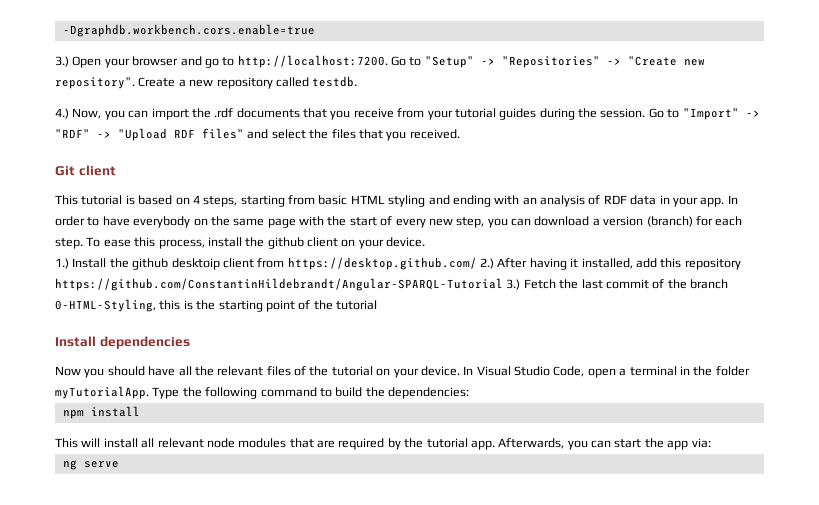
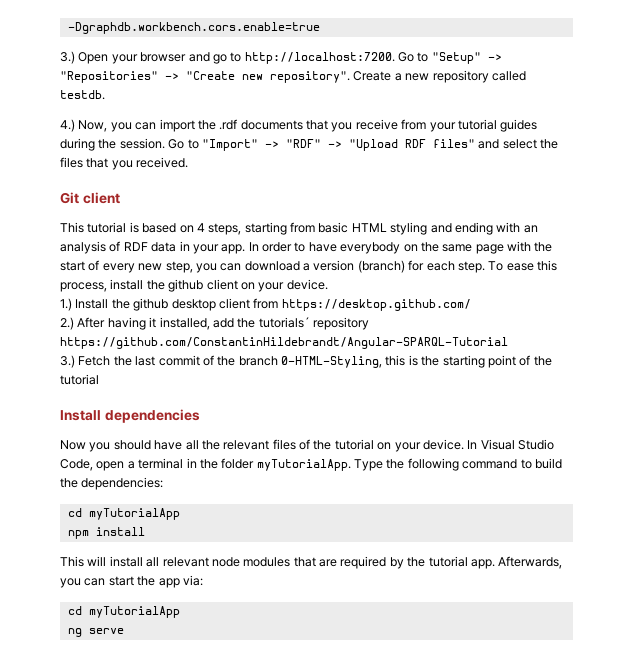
- 1.) Install the github desktoip client from https://desktop.github.com/ 2.) After having it installed, add this repository https://github.com/ConstantinHildebrandt/Angular-SPARQL-Tutorial 3.) Fetch the last commit of the branch 0-HTML-Styling, this is the starting point of the tutorial
+ 1.) Install the github desktop client from https://desktop.github.com/
+ 2.) After having it installed, add the tutorials´ repository https://github.com/ConstantinHildebrandt/Angular-SPARQL-Tutorial
+ 3.) Fetch the last commit of the branch 0-HTML-Styling, this is the starting point of the tutorial
  Type the following command to build the dependencies:
+ cd myTutorialApp
  Afterwards, you can start the app via:
+ cd myTutorialApp

